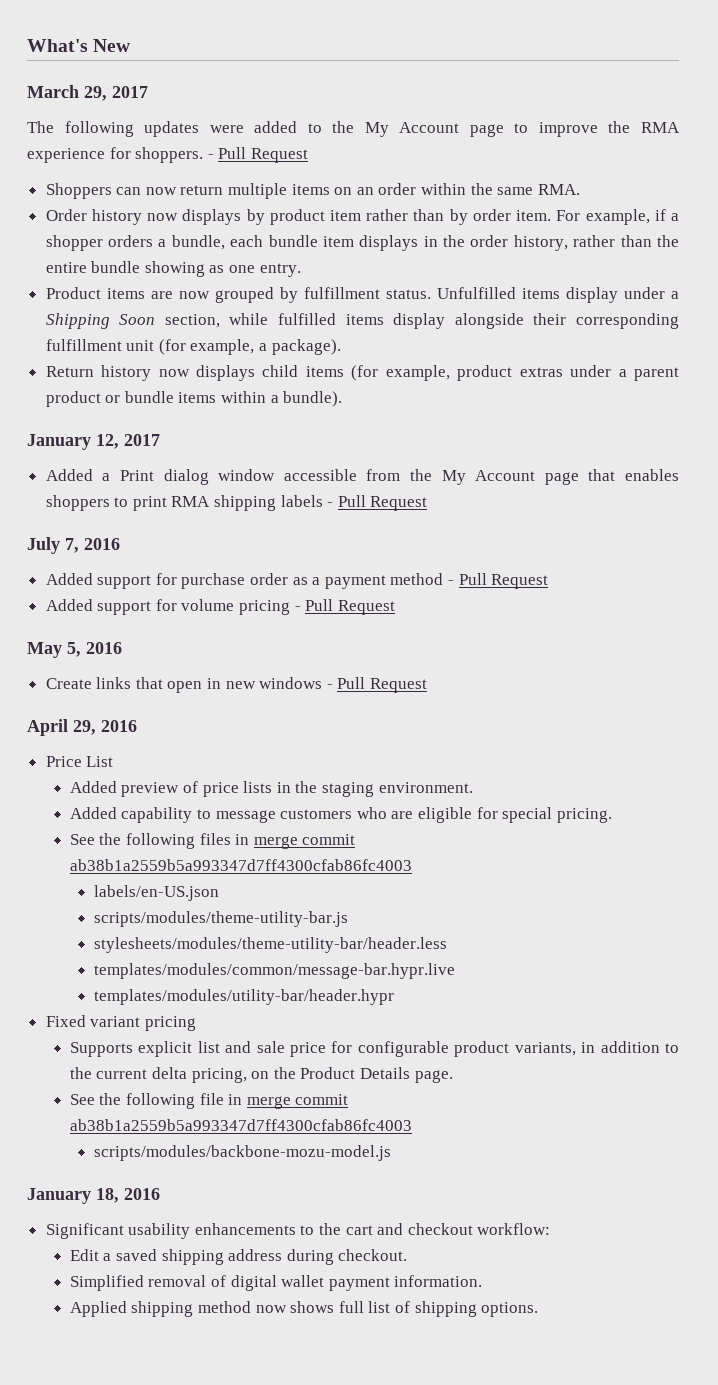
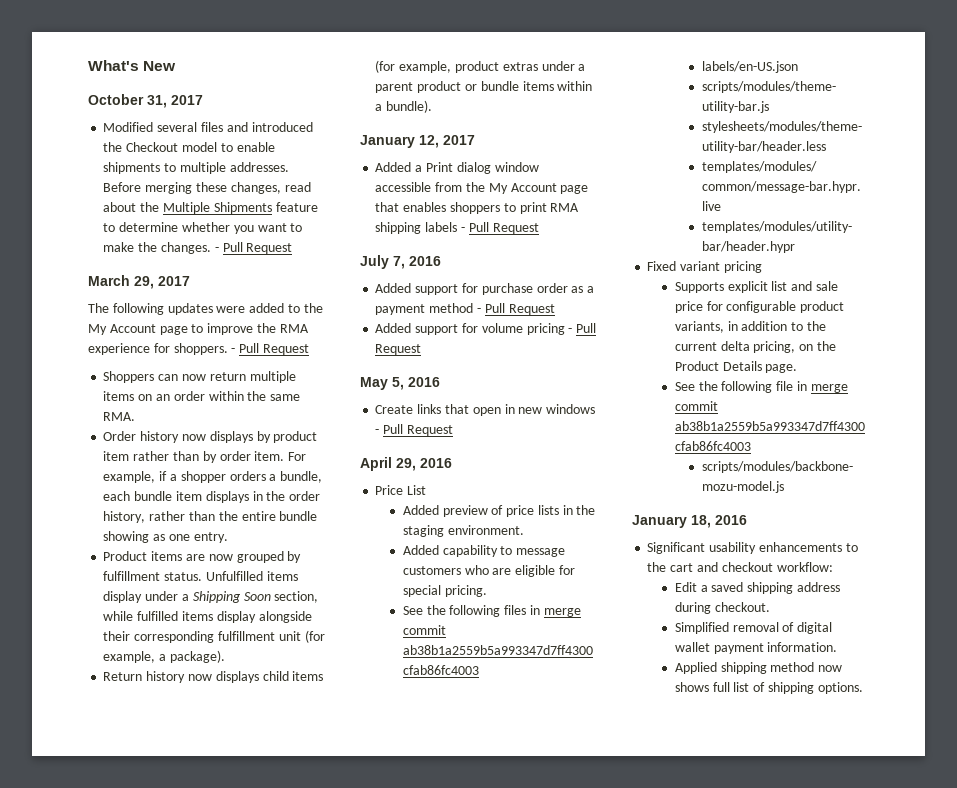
+ October 31, 2017
+ Modified several files and introduced the Checkout model to enable shipments to multiple addresses. Before merging these changes, read about the Multiple Shipments feature to determine whether you want to make the changes. - Pull Request

